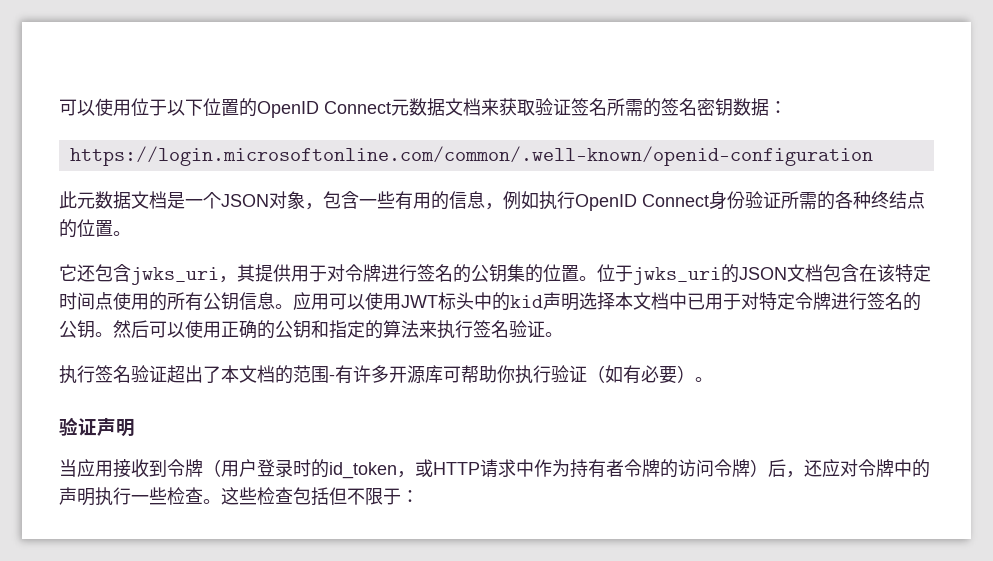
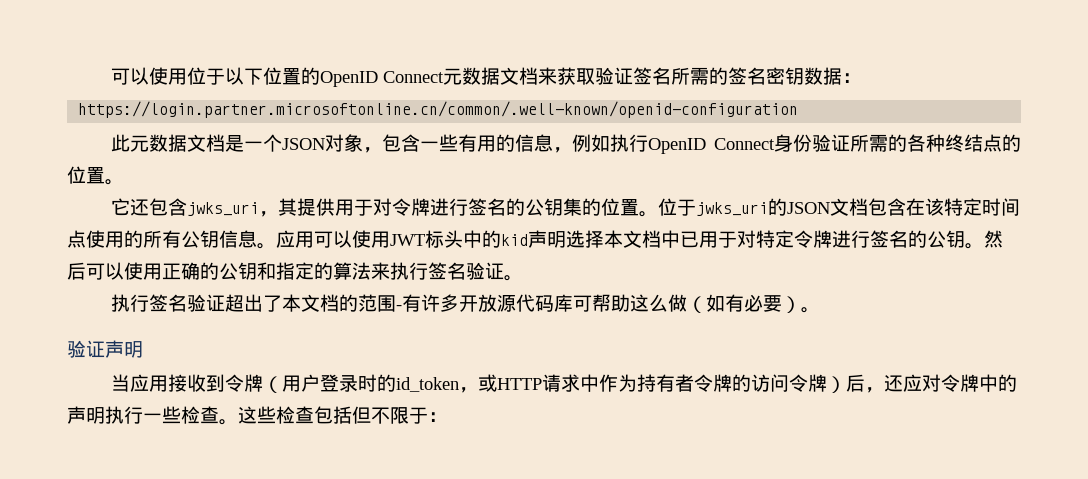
- https://login.microsoftonline.com/common/.well-known/openid-configuration
+ https://login.partner.microsoftonline.cn/common/.well-known/openid-configuration
- 执行签名验证超出了本文档的范围-有许多开源库可帮助你执行验证（如有必要）。
+ 执行签名验证超出了本文档的范围-有许多开放源代码库可帮助这么做（如有必要）。

